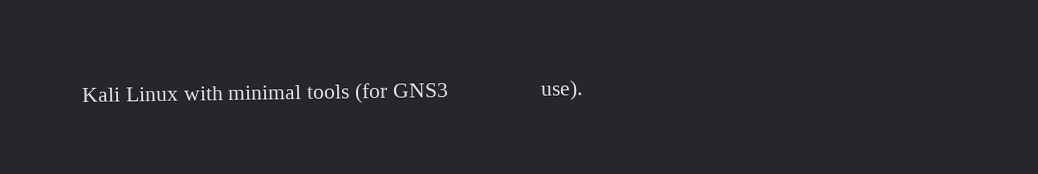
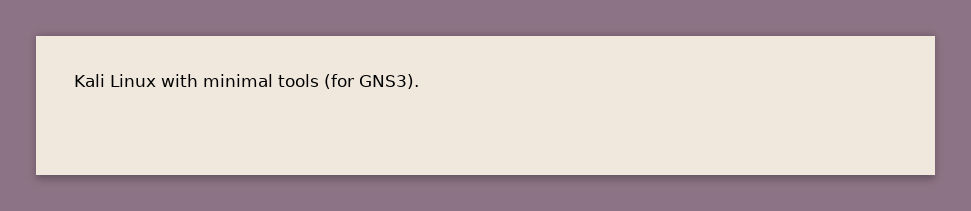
- Kali Linux with minimal tools (for GNS3 use).
+ Kali Linux with minimal tools (for GNS3).

